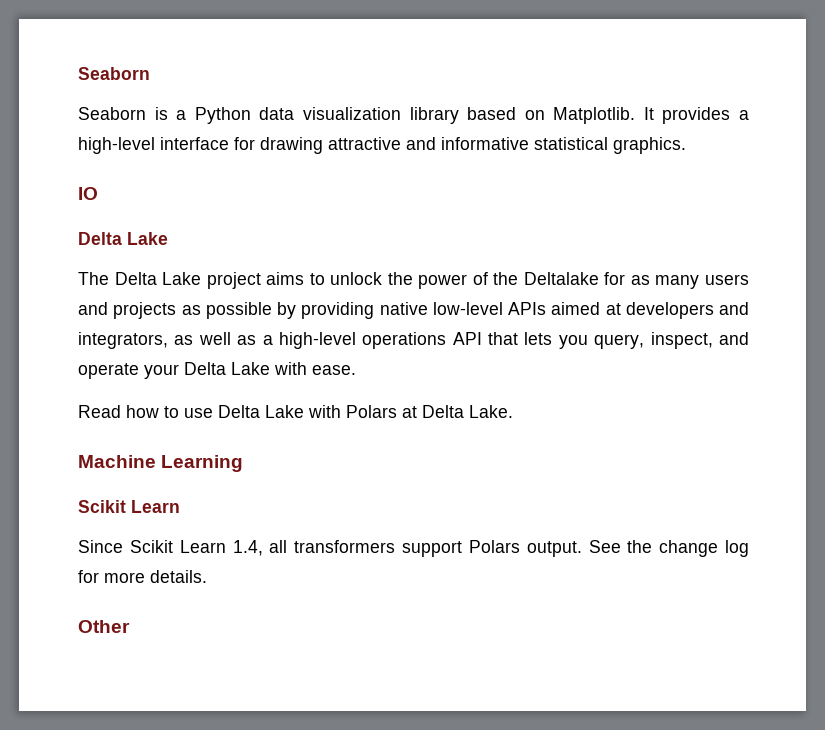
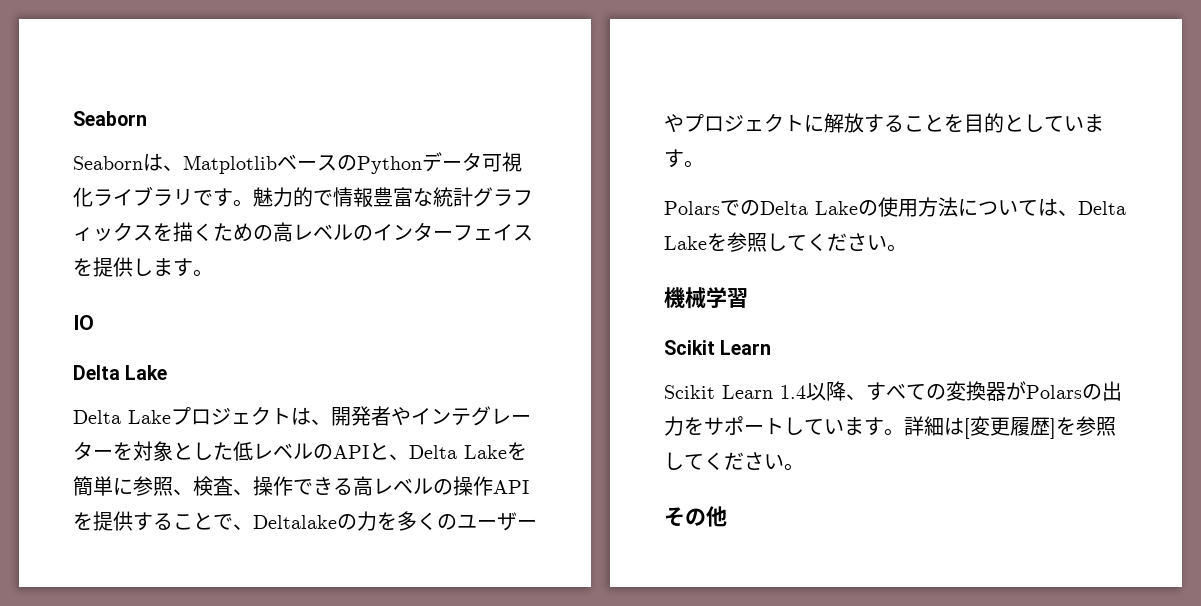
- Seaborn is a Python data visualization library based on Matplotlib. It provides a high-level interface for drawing attractive and informative statistical graphics.
+ Seabornは、MatplotlibベースのPythonデータ可視化ライブラリです。魅力的で情報豊富な統計グラフィックスを描くための高レベルのインターフェイスを提供します。
- The Delta Lake project aims to unlock the power of the Deltalake for as many users and projects as possible by providing native low-level APIs aimed at developers and integrators, as well as a high-level operations API that lets you query, inspect, and operate your Delta Lake with ease.
- Read how to use Delta Lake with Polars at Delta Lake.
- Machine Learning
+ Delta Lakeプロジェクトは、開発者やインテグレーターを対象とした低レベルのAPIと、Delta Lakeを簡単に参照、検査、操作できる高レベルの操作APIを提供することで、Deltalakeの力を多くのユーザーやプロジェクトに解放することを目的としています。
+ PolarsでのDelta Lakeの使用方法については、Delta Lakeを参照してください。
+ 機械学習
- Since Scikit Learn 1.4, all transformers support Polars output. See the change log for more details.
- Other
+ Scikit Learn 1.4以降、すべての変換器がPolarsの出力をサポートしています。詳細は[変更履歴]を参照してください。
+ その他

